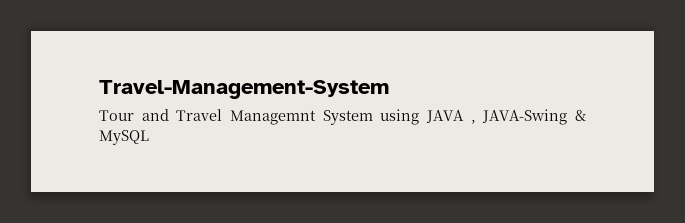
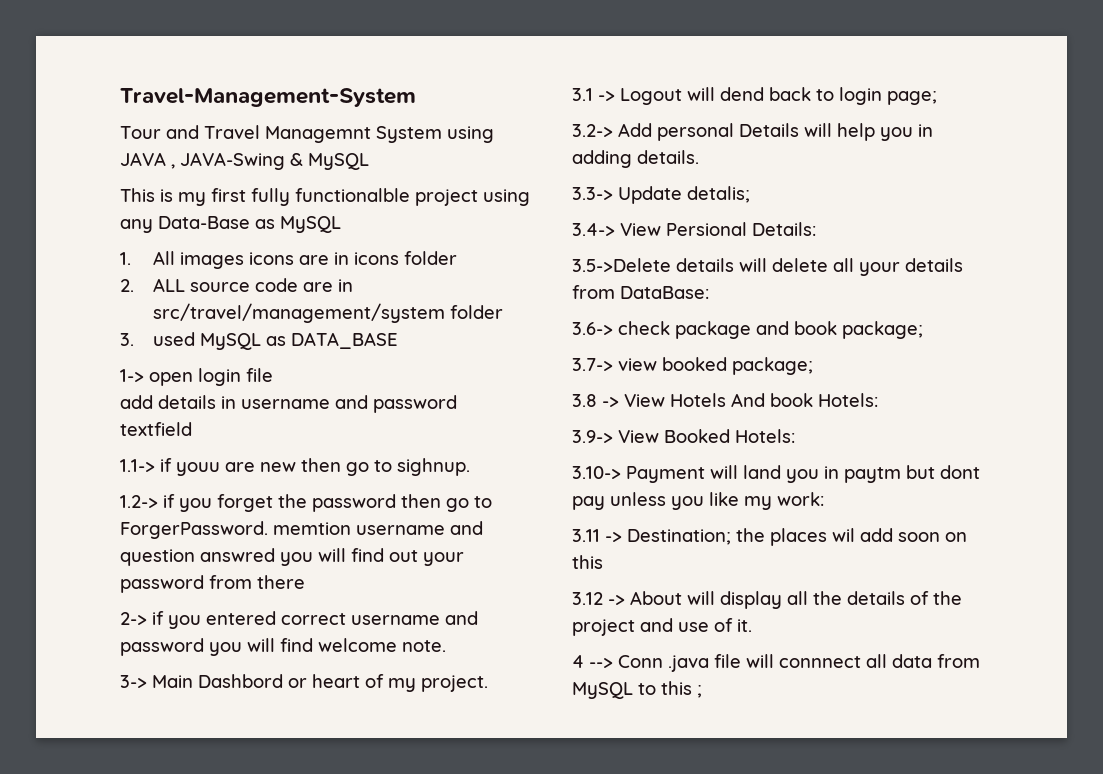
+ This is my first fully functionalble project using any Data-Base as MySQL
+ 1. All images icons are in icons folder
+ 2. ALL source code are in src/travel/management/system folder
+ 3. used MySQL as DATA_BASE
+ 1-> open login file
+ add details in username and password textfield
+ 1.1-> if youu are new then go to sighnup.
+ 1.2-> if you forget the password then go to ForgerPassword. memtion username and question answred you will find out your password from there
+ 2-> if you entered correct username and password you will find welcome note.
+ 3-> Main Dashbord or heart of my project.
+ 3.1 -> Logout will dend back to login page;
+ 3.2-> Add personal Details will help you in adding details.
+ 3.3-> Update detalis;
+ 3.4-> View Persional Details:
+ 3.5->Delete details will delete all your details from DataBase:
+ 3.6-> check package and book package;
+ 3.7-> view booked package;
+ 3.8 -> View Hotels And book Hotels:
+ 3.9-> View Booked Hotels:
+ 3.10-> Payment will land you in paytm but dont pay unless you like my work:
+ 3.11 -> Destination; the places wil add soon on this
+ 3.12 -> About will display all the details of the project and use of it.
+ 4 --> Conn .java file will connnect all data from MySQL to this ;

